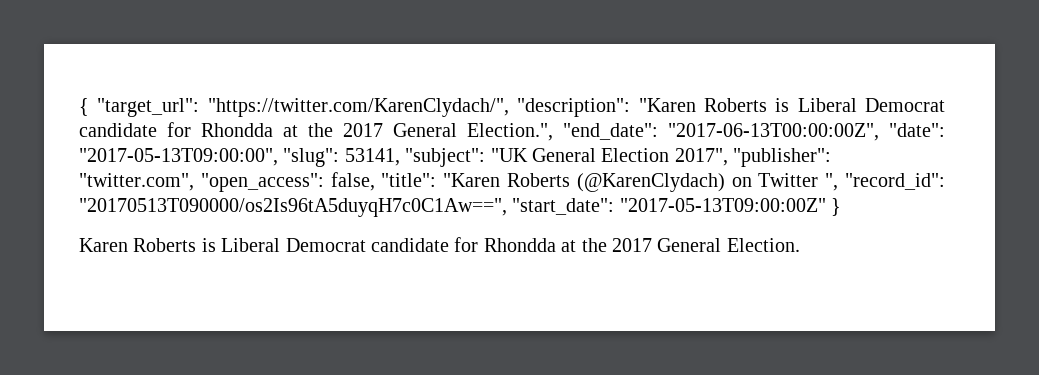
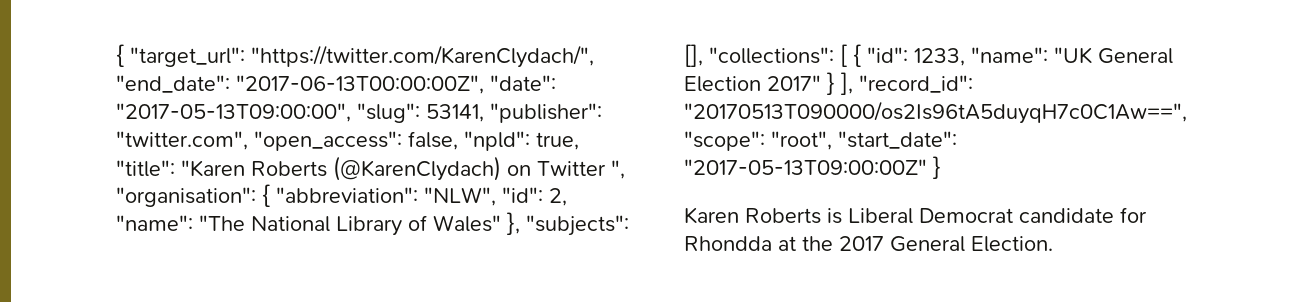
- { "target_url": "https://twitter.com/KarenClydach/", "description": "Karen Roberts is Liberal Democrat candidate for Rhondda at the 2017 General Election.", "end_date": "2017-06-13T00:00:00Z", "date": "2017-05-13T09:00:00", "slug": 53141, "subject": "UK General Election 2017", "publisher": "twitter.com", "open_access": false, "title": "Karen Roberts (@KarenClydach) on Twitter ", "record_id": "20170513T090000/os2Is96tA5duyqH7c0C1Aw==", "start_date": "2017-05-13T09:00:00Z" }
+ { "target_url": "https://twitter.com/KarenClydach/", "end_date": "2017-06-13T00:00:00Z", "date": "2017-05-13T09:00:00", "slug": 53141, "publisher": "twitter.com", "open_access": false, "npld": true, "title": "Karen Roberts (@KarenClydach) on Twitter ", "organisation": { "abbreviation": "NLW", "id": 2, "name": "The National Library of Wales" }, "subjects": [], "collections": [ { "id": 1233, "name": "UK General Election 2017" } ], "record_id": "20170513T090000/os2Is96tA5duyqH7c0C1Aw==", "scope": "root", "start_date": "2017-05-13T09:00:00Z" }

